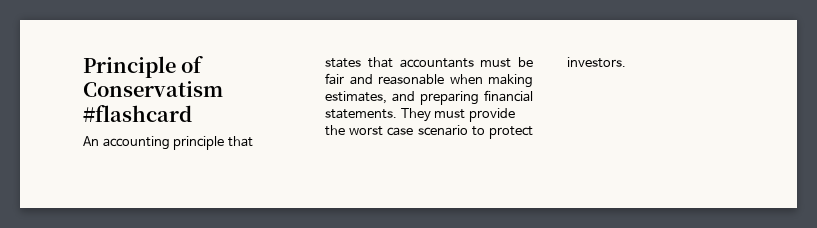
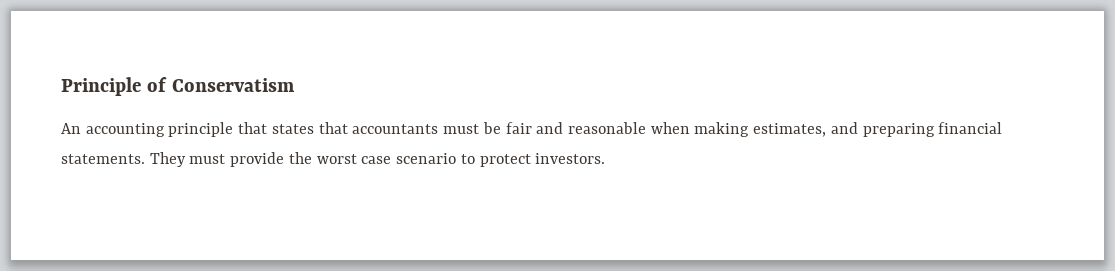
- Principle of Conservatism #flashcard
+ Principle of Conservatism

